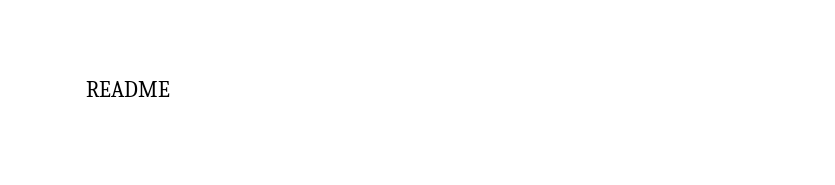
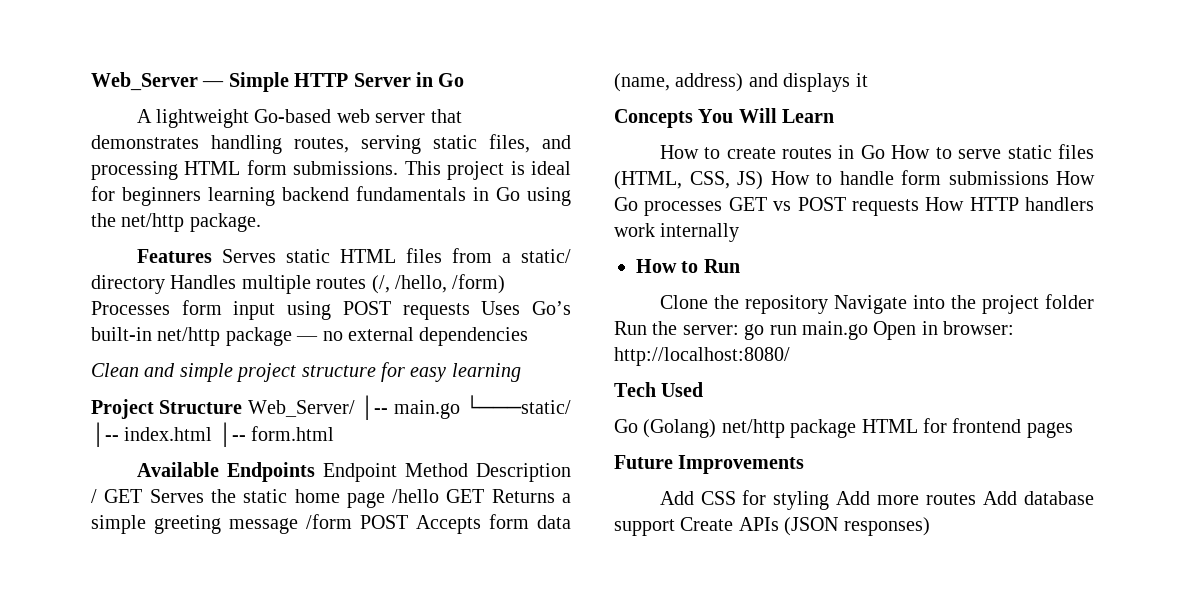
- README
+ Web_Server — Simple HTTP Server in Go
+ A lightweight Go-based web server that demonstrates handling routes, serving static files, and processing HTML form submissions. This project is ideal for beginners learning backend fundamentals in Go using the net/http package.
+ Features Serves static HTML files from a static/ directory Handles multiple routes (/, /hello, /form) Processes form input using POST requests Uses Go’s built-in net/http package — no external dependencies
+ Clean and simple project structure for easy learning
+ Project Structure Web_Server/ │-- main.go └───static/ │-- index.html │-- form.html
+ Available Endpoints Endpoint Method Description / GET Serves the static home page /hello GET Returns a simple greeting message /form POST Accepts form data (name, address) and displays it
+ Concepts You Will Learn
+ How to create routes in Go How to serve static files (HTML, CSS, JS) How to handle form submissions How Go processes GET vs POST requests How HTTP handlers work internally
+ How to Run
+ Clone the repository Navigate into the project folder Run the server: go run main.go Open in browser: http://localhost:8080/
+ Tech Used
+ Go (Golang) net/http package HTML for frontend pages
+ Future Improvements
+ Add CSS for styling Add more routes Add database support Create APIs (JSON responses)

